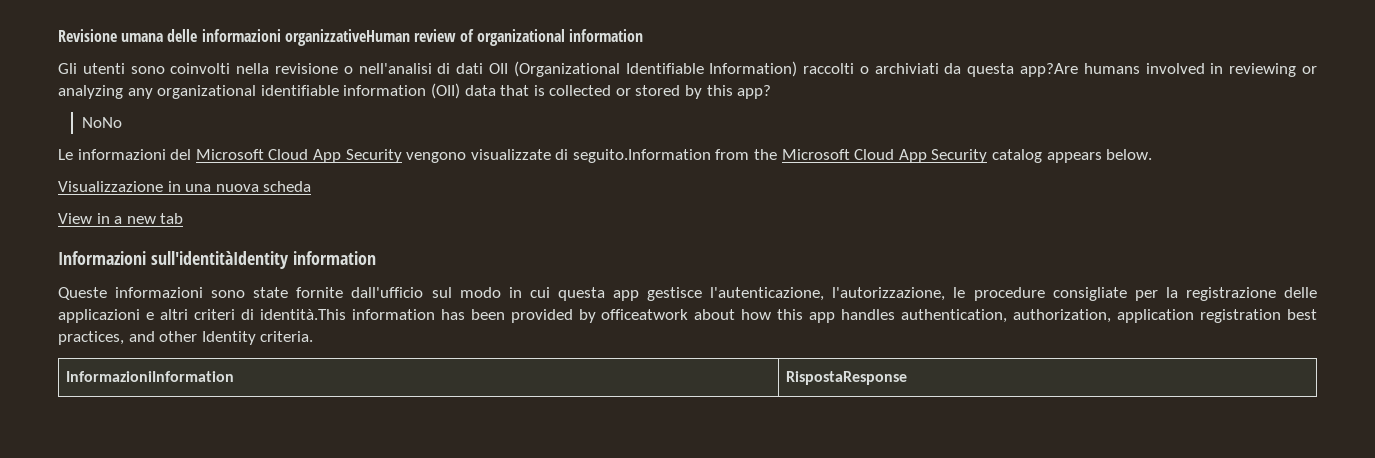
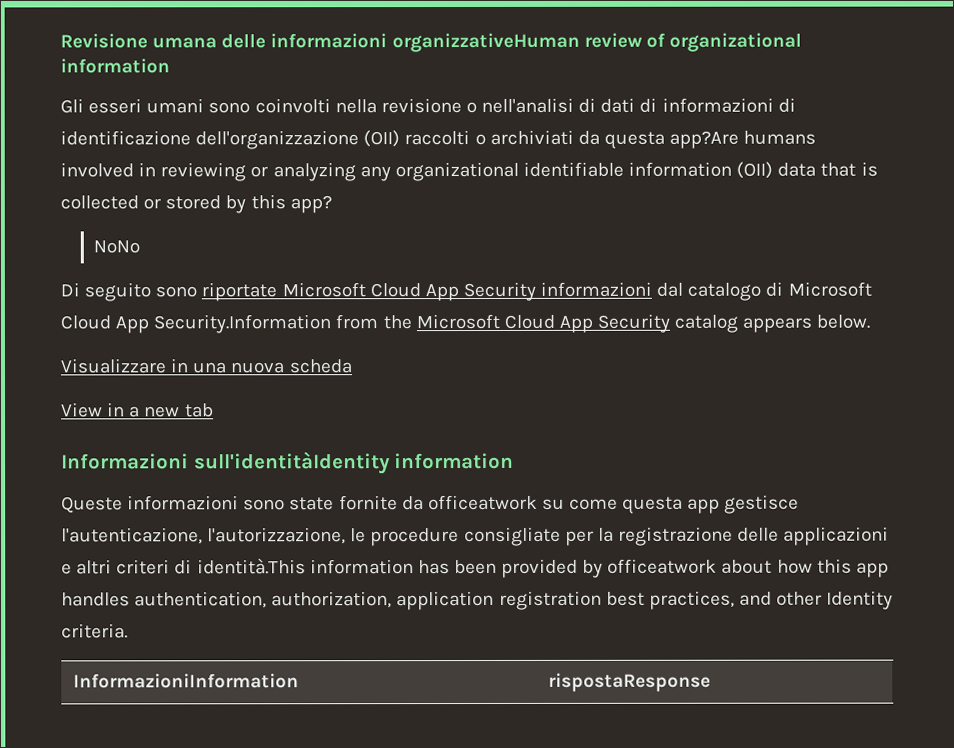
- Gli utenti sono coinvolti nella revisione o nell'analisi di dati OII (Organizational Identifiable Information) raccolti o archiviati da questa app?Are humans involved in reviewing or analyzing any organizational identifiable information (OII) data that is collected or stored by this app?
+ Gli esseri umani sono coinvolti nella revisione o nell'analisi di dati di informazioni di identificazione dell'organizzazione (OII) raccolti o archiviati da questa app?Are humans involved in reviewing or analyzing any organizational identifiable information (OII) data that is collected or stored by this app?
- Le informazioni del Microsoft Cloud App Security vengono visualizzate di seguito.Information from the Microsoft Cloud App Security catalog appears below.
+ Di seguito sono riportate Microsoft Cloud App Security informazioni dal catalogo di Microsoft Cloud App Security.Information from the Microsoft Cloud App Security catalog appears below.
- Visualizzazione in una nuova scheda
+ Visualizzare in una nuova scheda
- Queste informazioni sono state fornite dall'ufficio sul modo in cui questa app gestisce l'autenticazione, l'autorizzazione, le procedure consigliate per la registrazione delle applicazioni e altri criteri di identità.This information has been provided by officeatwork about how this app handles authentication, authorization, application registration best practices, and other Identity criteria.
+ Queste informazioni sono state fornite da officeatwork su come questa app gestisce l'autenticazione, l'autorizzazione, le procedure consigliate per la registrazione delle applicazioni e altri criteri di identità.This information has been provided by officeatwork about how this app handles authentication, authorization, application registration best practices, and other Identity criteria.
- InformazioniInformation | RispostaResponse
+ InformazioniInformation | rispostaResponse

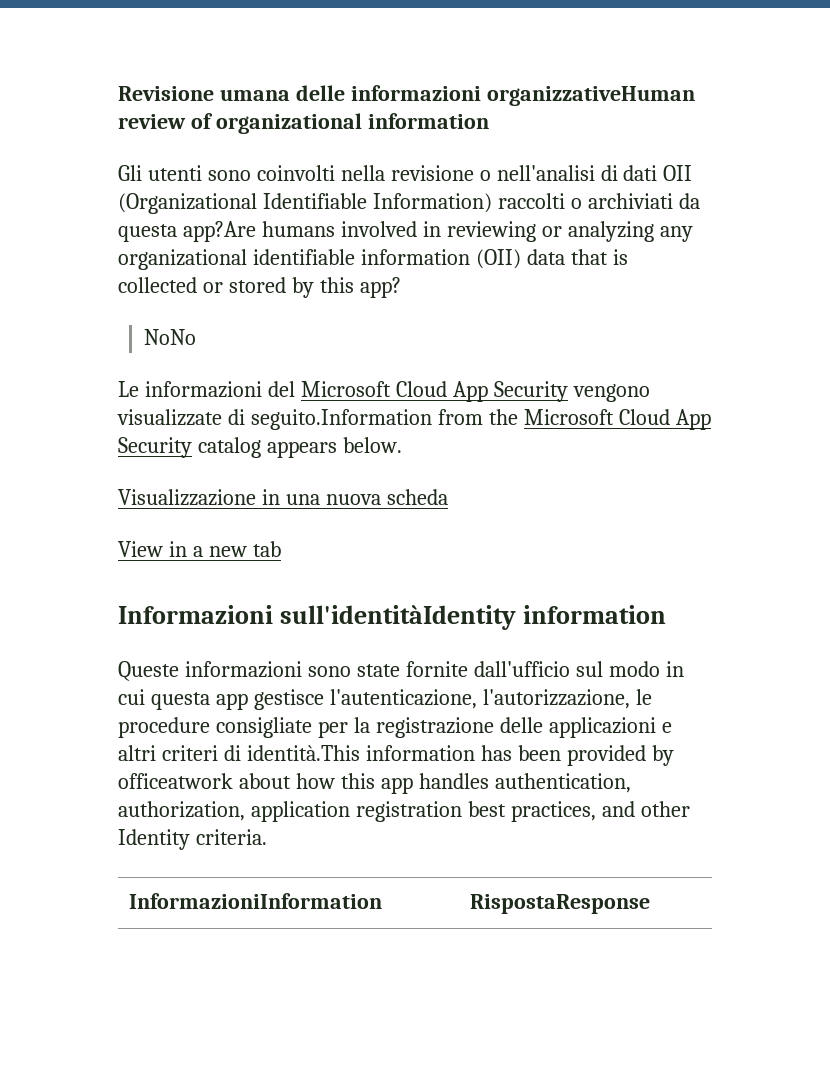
- Gli esseri umani sono coinvolti nella revisione o nell'analisi di dati di informazioni di identificazione dell'organizzazione (OII) raccolti o archiviati da questa app?Are humans involved in reviewing or analyzing any organizational identifiable information (OII) data that is collected or stored by this app?
+ Gli utenti sono coinvolti nella revisione o nell'analisi di dati OII (Organizational Identifiable Information) raccolti o archiviati da questa app?Are humans involved in reviewing or analyzing any organizational identifiable information (OII) data that is collected or stored by this app?
- Di seguito sono riportate Microsoft Cloud App Security informazioni dal catalogo di Microsoft Cloud App Security.Information from the Microsoft Cloud App Security catalog appears below.
+ Le informazioni del Microsoft Cloud App Security vengono visualizzate di seguito.Information from the Microsoft Cloud App Security catalog appears below.
- Visualizzare in una nuova scheda
+ Visualizzazione in una nuova scheda
- Queste informazioni sono state fornite da officeatwork su come questa app gestisce l'autenticazione, l'autorizzazione, le procedure consigliate per la registrazione delle applicazioni e altri criteri di identità.This information has been provided by officeatwork about how this app handles authentication, authorization, application registration best practices, and other Identity criteria.
+ Queste informazioni sono state fornite dall'ufficio sul modo in cui questa app gestisce l'autenticazione, l'autorizzazione, le procedure consigliate per la registrazione delle applicazioni e altri criteri di identità.This information has been provided by officeatwork about how this app handles authentication, authorization, application registration best practices, and other Identity criteria.
- InformazioniInformation | rispostaResponse
+ InformazioniInformation | RispostaResponse

